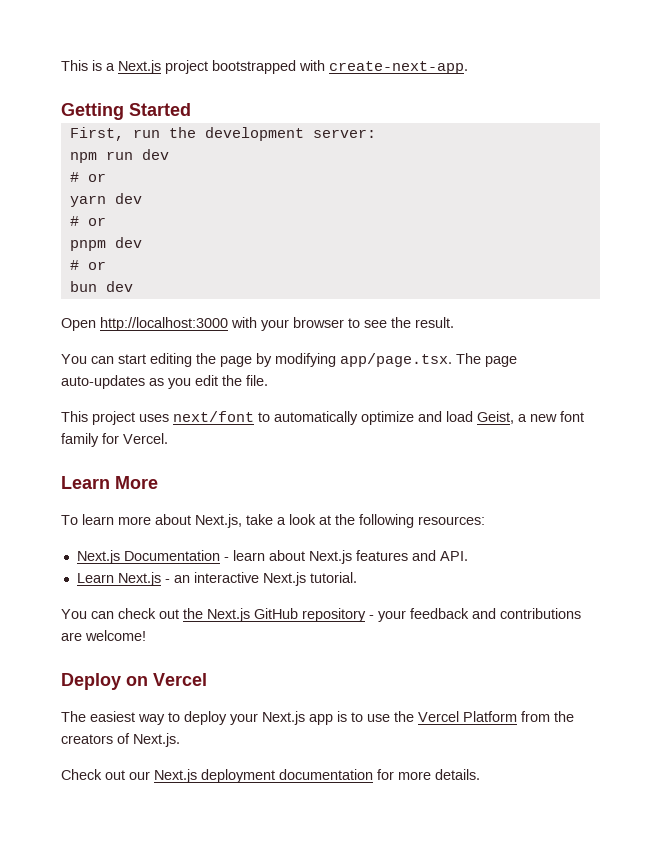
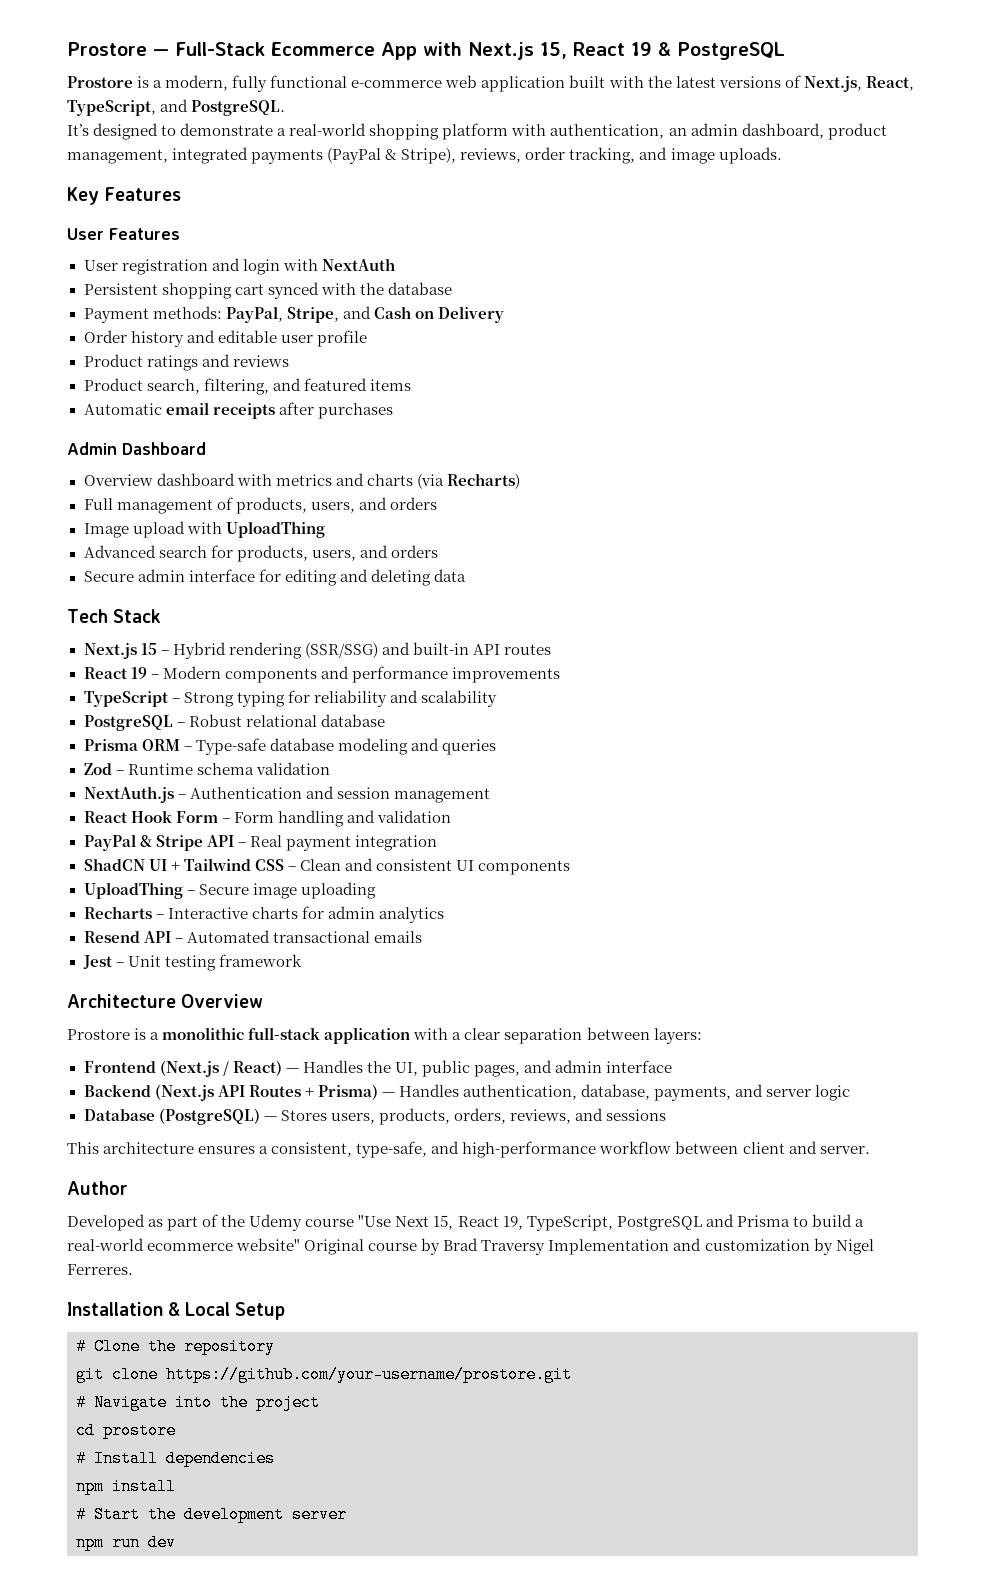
- This is a Next.js project bootstrapped with create-next-app.
- Getting Started
- First, run the development server:
+ Prostore — Full-Stack Ecommerce App with Next.js 15, React 19 & PostgreSQL
+ Prostore is a modern, fully functional e-commerce web application built with the latest versions of Next.js, React, TypeScript, and PostgreSQL.
+ It’s designed to demonstrate a real-world shopping platform with authentication, an admin dashboard, product management, integrated payments (PayPal & Stripe), reviews, order tracking, and image uploads.
+ Key Features
+ User Features
+ User registration and login with NextAuth
+ Persistent shopping cart synced with the database
+ Payment methods: PayPal, Stripe, and Cash on Delivery
+ Order history and editable user profile
+ Product ratings and reviews
+ Product search, filtering, and featured items
+ Automatic email receipts after purchases
+ Admin Dashboard
+ Overview dashboard with metrics and charts (via Recharts)
+ Full management of products, users, and orders
+ Image upload with UploadThing
+ Advanced search for products, users, and orders
+ Secure admin interface for editing and deleting data
+ Tech Stack
+ Next.js 15 – Hybrid rendering (SSR/SSG) and built-in API routes
+ React 19 – Modern components and performance improvements
+ TypeScript – Strong typing for reliability and scalability
+ PostgreSQL – Robust relational database
+ Prisma ORM – Type-safe database modeling and queries
+ Zod – Runtime schema validation
+ NextAuth.js – Authentication and session management
+ React Hook Form – Form handling and validation
+ PayPal & Stripe API – Real payment integration
+ ShadCN UI + Tailwind CSS – Clean and consistent UI components
+ UploadThing – Secure image uploading
+ Recharts – Interactive charts for admin analytics
+ Resend API – Automated transactional emails
+ Jest – Unit testing framework
+ Architecture Overview
+ Prostore is a monolithic full-stack application with a clear separation between layers:
+ Frontend (Next.js / React) — Handles the UI, public pages, and admin interface
+ Backend (Next.js API Routes + Prisma) — Handles authentication, database, payments, and server logic
+ Database (PostgreSQL) — Stores users, products, orders, reviews, and sessions
+ This architecture ensures a consistent, type-safe, and high-performance workflow between client and server.
+ Author
+ Developed as part of the Udemy course "Use Next 15, React 19, TypeScript, PostgreSQL and Prisma to build a real-world ecommerce website" Original course by Brad Traversy Implementation and customization by Nigel Ferreres.
+ Installation & Local Setup
+ # Clone the repository
+ git clone https://github.com/your-username/prostore.git
+ # Navigate into the project
+ cd prostore
+ # Install dependencies
+ npm install
+ # Start the development server
  npm run dev
- # or
- yarn dev
- # or
- pnpm dev
- # or
- bun dev
- Open http://localhost:3000 with your browser to see the result.
- You can start editing the page by modifying app/page.tsx. The page auto-updates as you edit the file.
- This project uses next/font to automatically optimize and load Geist, a new font family for Vercel.
- Learn More
- To learn more about Next.js, take a look at the following resources:
- Next.js Documentation - learn about Next.js features and API.
- Learn Next.js - an interactive Next.js tutorial.
- You can check out the Next.js GitHub repository - your feedback and contributions are welcome!
- Deploy on Vercel
- The easiest way to deploy your Next.js app is to use the Vercel Platform from the creators of Next.js.
- Check out our Next.js deployment documentation for more details.

